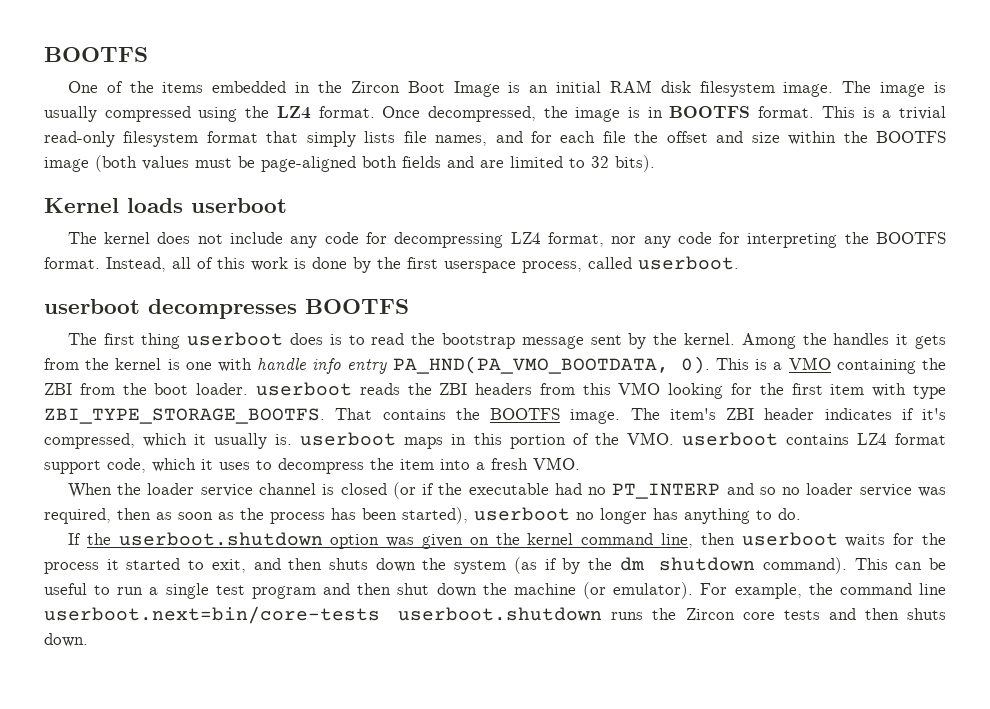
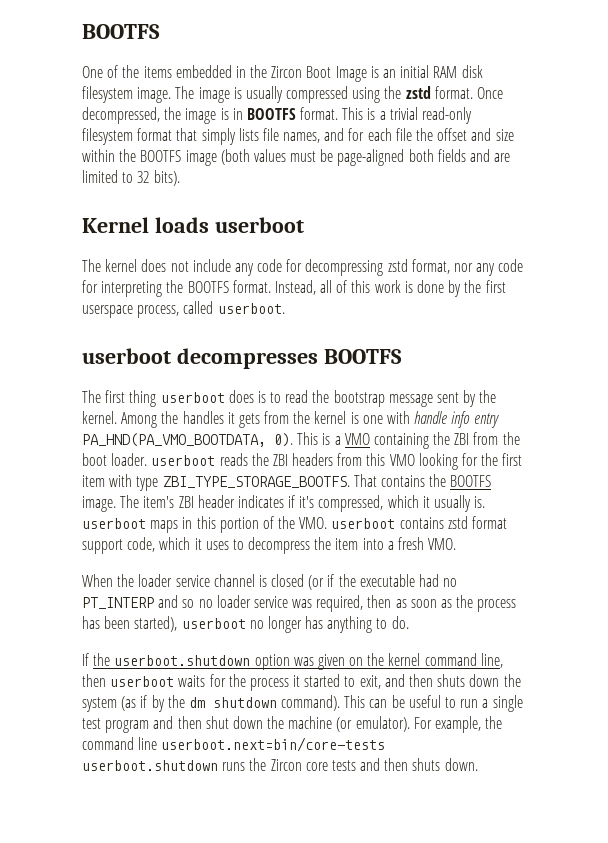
- The image is usually compressed using the LZ4 format.
+ The image is usually compressed using the zstd format.
- The kernel does not include any code for decompressing LZ4 format, nor any code for interpreting the BOOTFS format.
+ The kernel does not include any code for decompressing zstd format, nor any code for interpreting the BOOTFS format.
- The item's ZBI header indicates if it's compressed, which it usually is. userboot maps in this portion of the VMO. userboot contains LZ4 format support code, which it uses to decompress the item into a fresh VMO.
+ The item's ZBI header indicates if it's compressed, which it usually is. userboot maps in this portion of the VMO. userboot contains zstd format support code, which it uses to decompress the item into a fresh VMO.

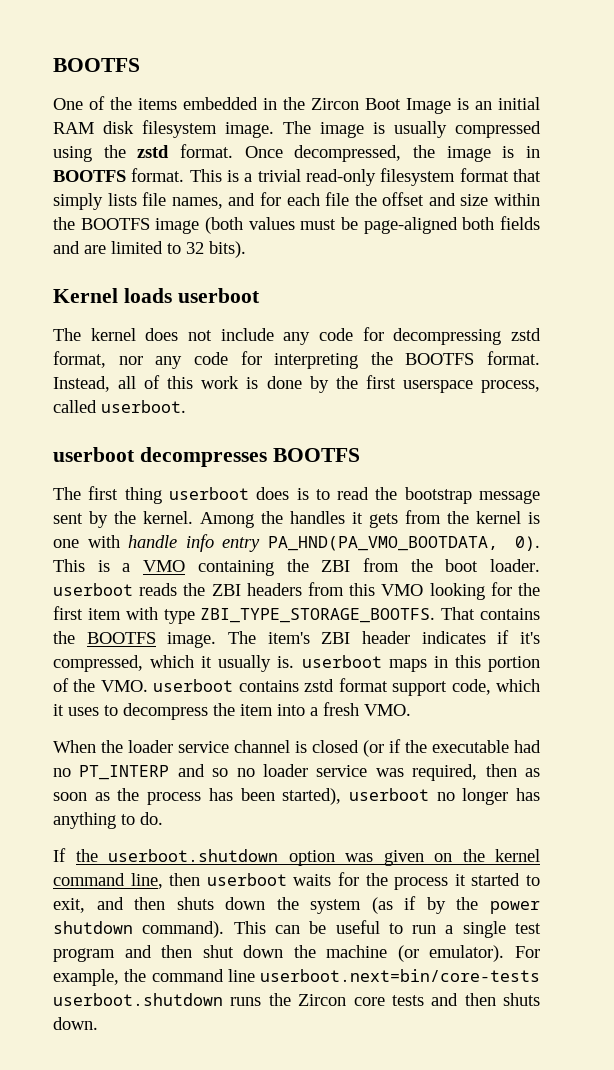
- If the userboot.shutdown option was given on the kernel command line, then userboot waits for the process it started to exit, and then shuts down the system (as if by the dm shutdown command).
+ If the userboot.shutdown option was given on the kernel command line, then userboot waits for the process it started to exit, and then shuts down the system (as if by the power shutdown command).

